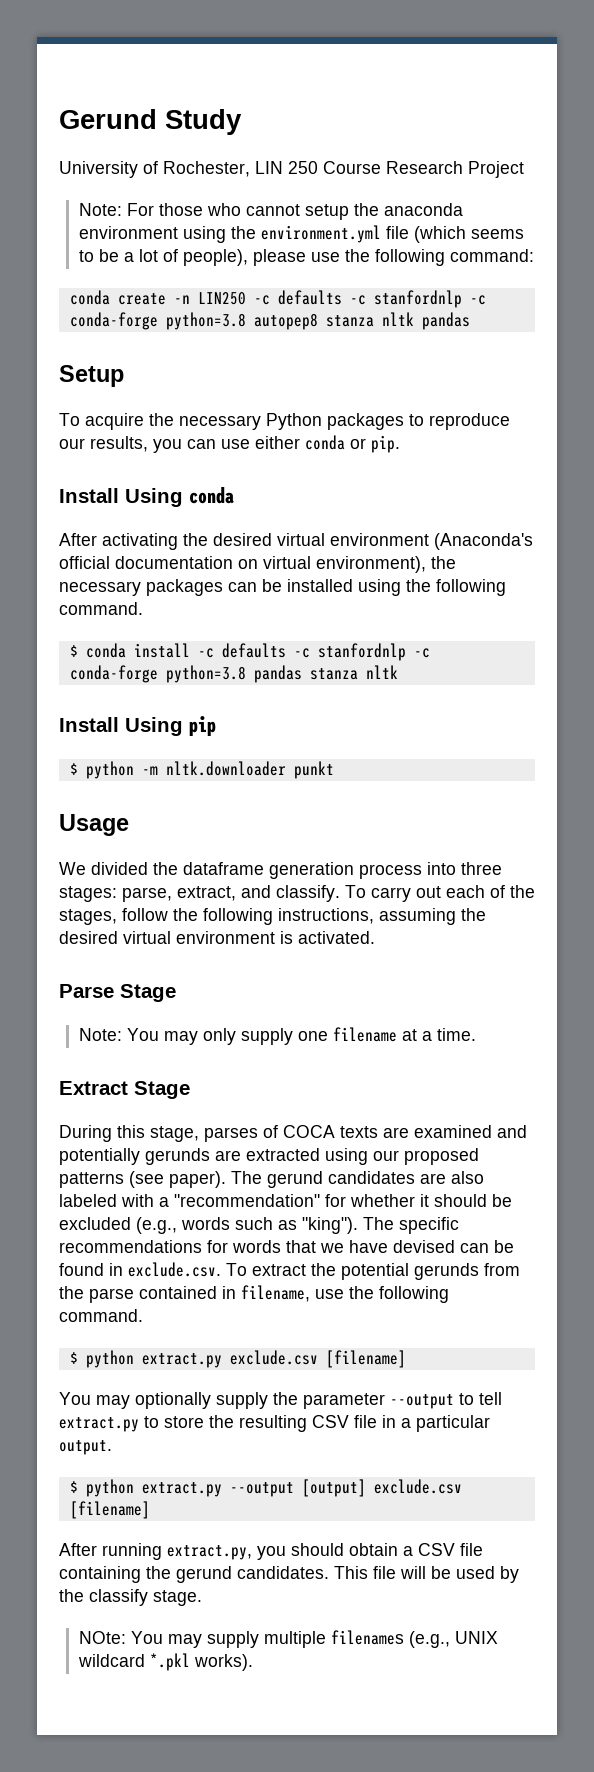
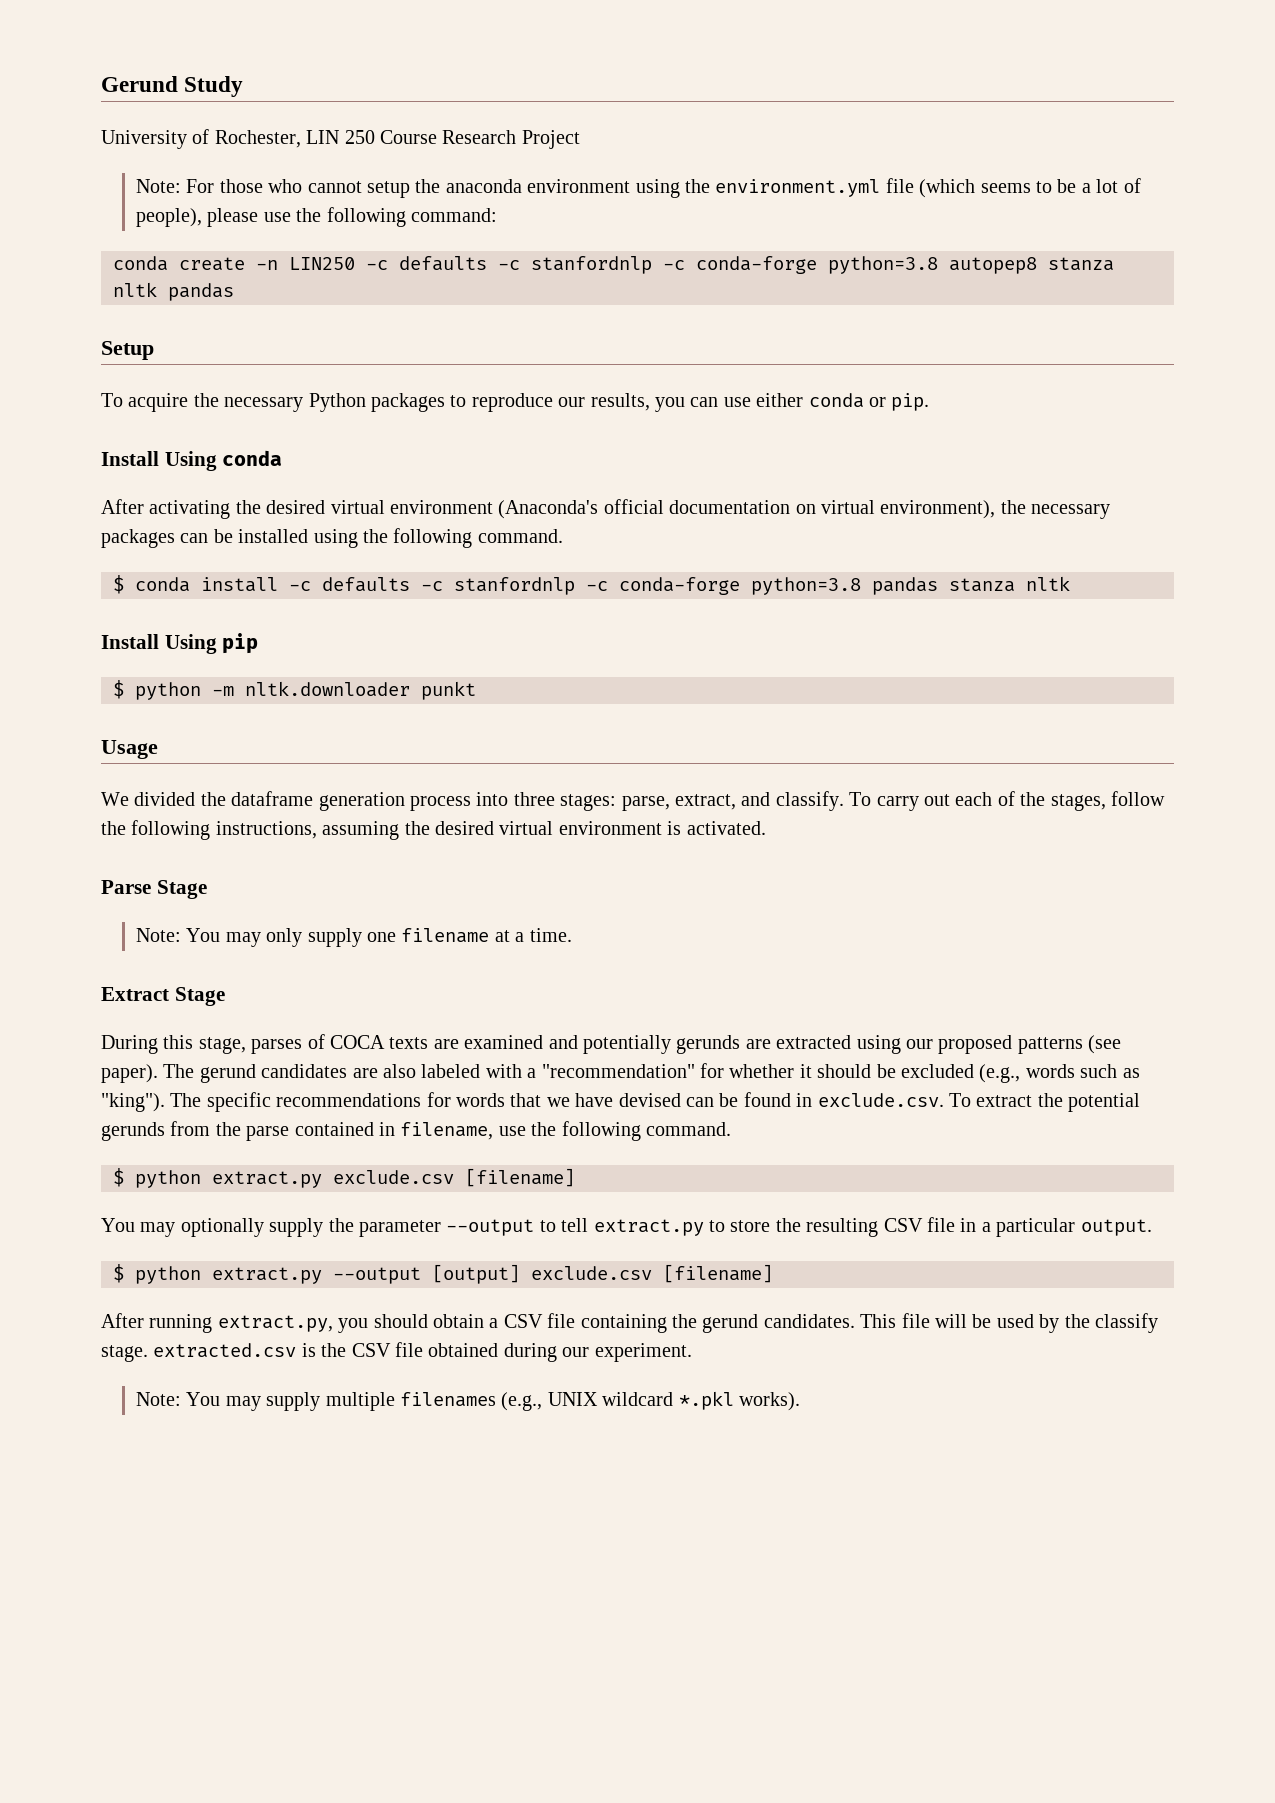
- This file will be used by the classify stage.
- NOte: You may supply multiple filenames (e.g., UNIX wildcard *.pkl works).
+ This file will be used by the classify stage. extracted.csv is the CSV file obtained during our experiment.
+ Note: You may supply multiple filenames (e.g., UNIX wildcard *.pkl works).

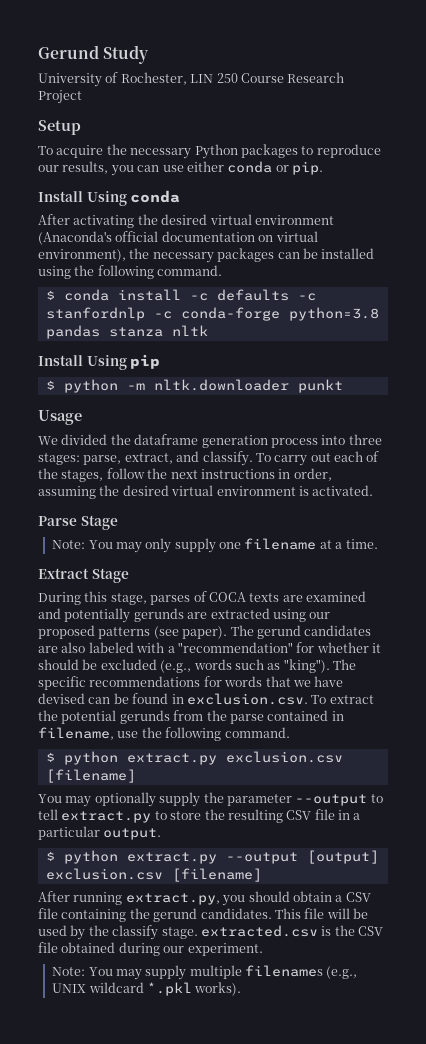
- Note: For those who cannot setup the anaconda environment using the environment.yml file (which seems to be a lot of people), please use the following command:
- conda create -n LIN250 -c defaults -c stanfordnlp -c conda-forge python=3.8 autopep8 stanza nltk pandas
- To carry out each of the stages, follow the following instructions, assuming the desired virtual environment is activated.
+ To carry out each of the stages, follow the next instructions in order, assuming the desired virtual environment is activated.
- The specific recommendations for words that we have devised can be found in exclude.csv. To extract the potential gerunds from the parse contained in filename, use the following command.
+ The specific recommendations for words that we have devised can be found in exclusion.csv. To extract the potential gerunds from the parse contained in filename, use the following command.
- $ python extract.py exclude.csv [filename]
+ $ python extract.py exclusion.csv [filename]
- $ python extract.py --output [output] exclude.csv [filename]
+ $ python extract.py --output [output] exclusion.csv [filename]

